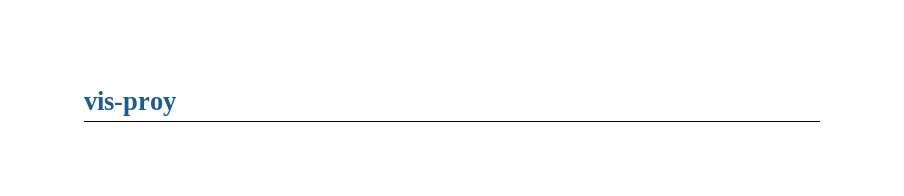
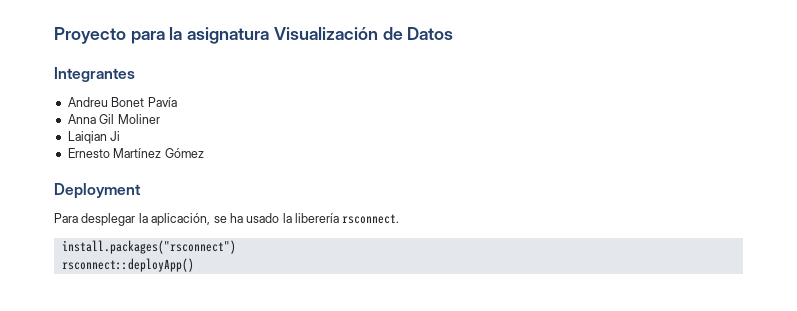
- vis-proy
+ Proyecto para la asignatura Visualización de Datos
+ Integrantes
+ Andreu Bonet Pavía
+ Anna Gil Moliner
+ Laiqian Ji
+ Ernesto Martínez Gómez
+ Deployment
+ Para desplegar la aplicación, se ha usado la liberería rsconnect.
+ install.packages("rsconnect")
+ rsconnect::deployApp()

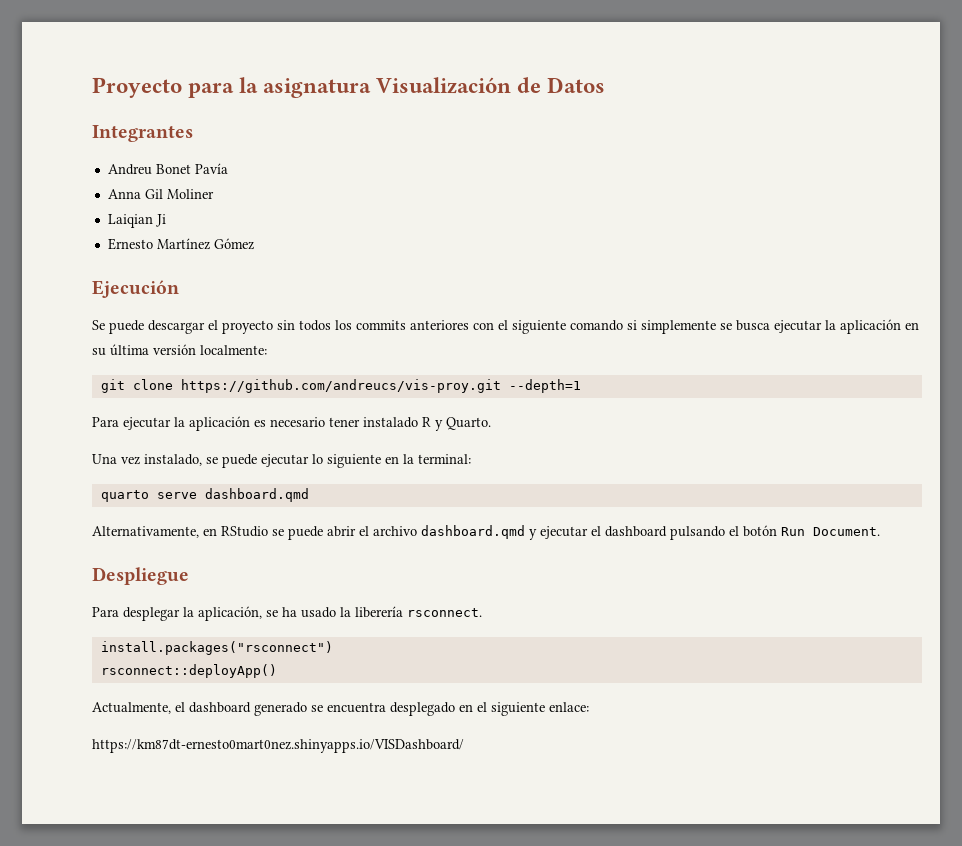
- Deployment
+ Ejecución
+ Se puede descargar el proyecto sin todos los commits anteriores con el siguiente comando si simplemente se busca ejecutar la aplicación en su última versión localmente:
+ git clone https://github.com/andreucs/vis-proy.git --depth=1
+ Para ejecutar la aplicación es necesario tener instalado R y Quarto.
+ Una vez instalado, se puede ejecutar lo siguiente en la terminal:
+ quarto serve dashboard.qmd
+ Alternativamente, en RStudio se puede abrir el archivo dashboard.qmd y ejecutar el dashboard pulsando el botón Run Document.
+ Despliegue
+ Actualmente, el dashboard generado se encuentra desplegado en el siguiente enlace:
+ https://km87dt-ernesto0mart0nez.shinyapps.io/VISDashboard/

